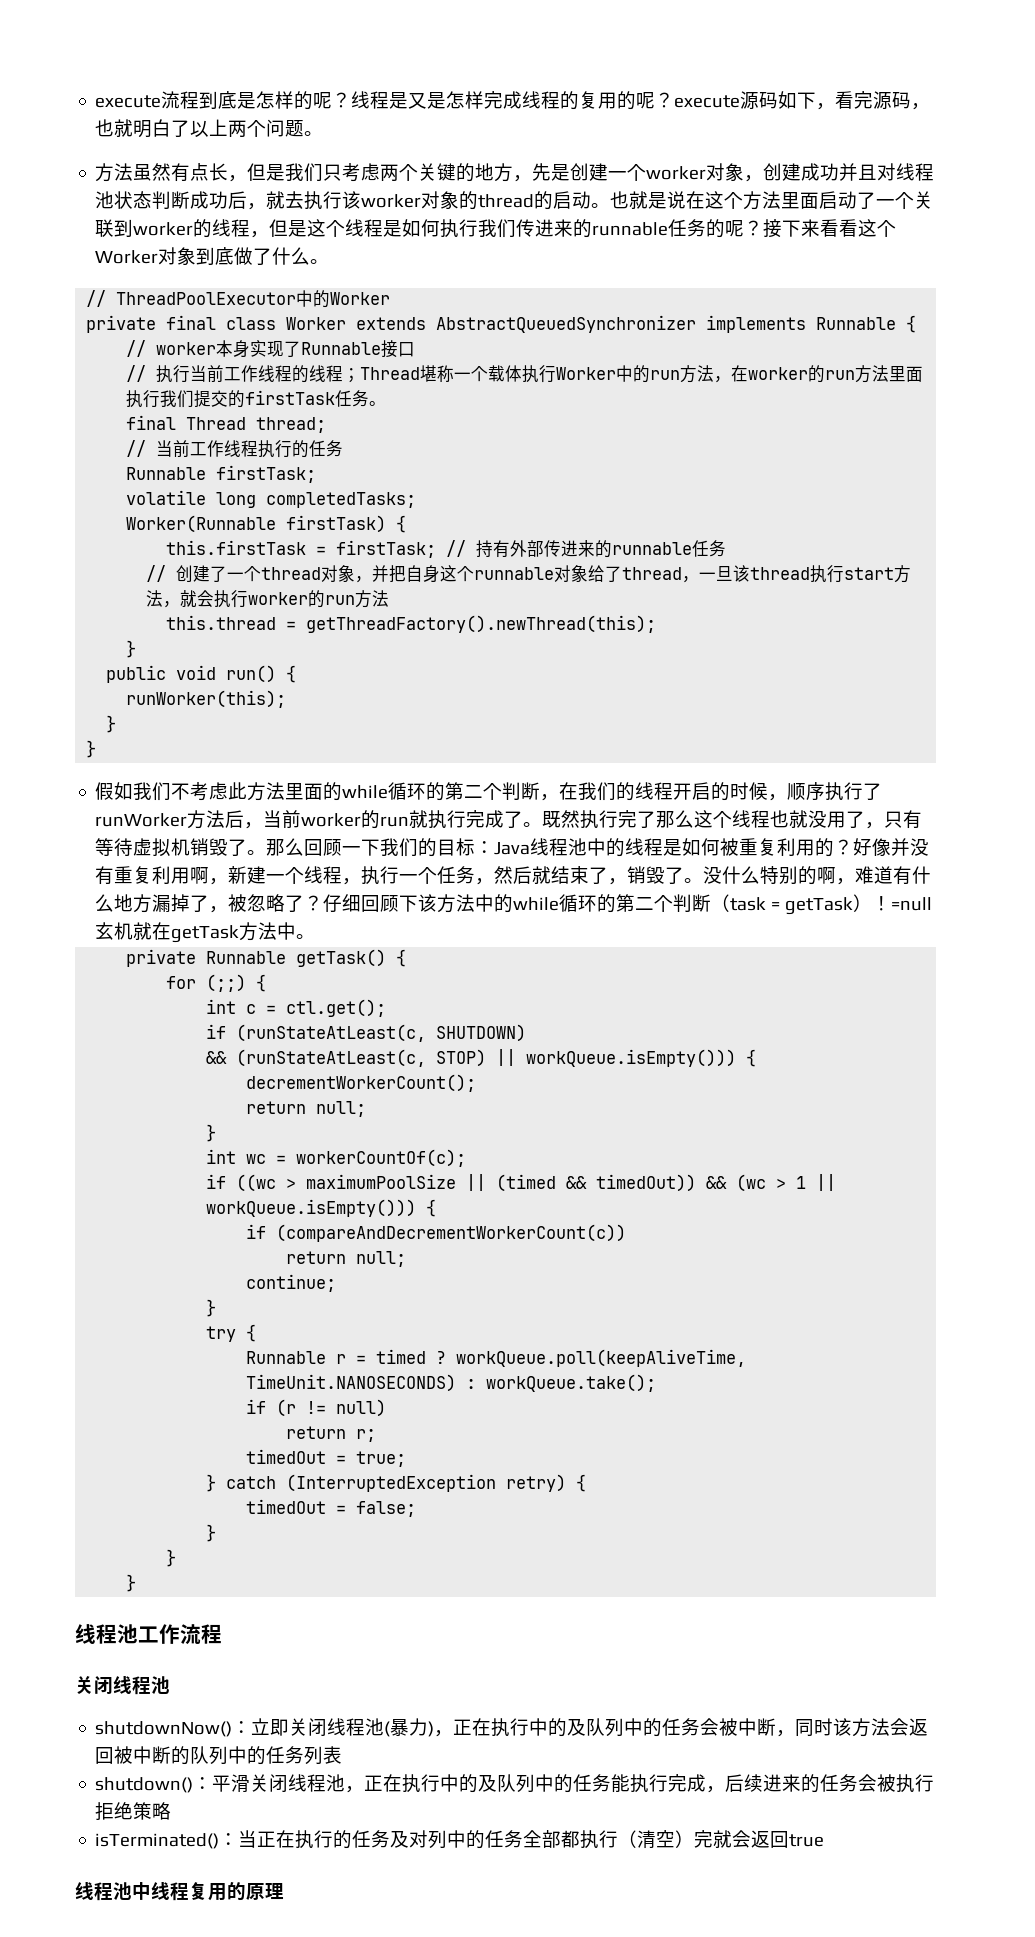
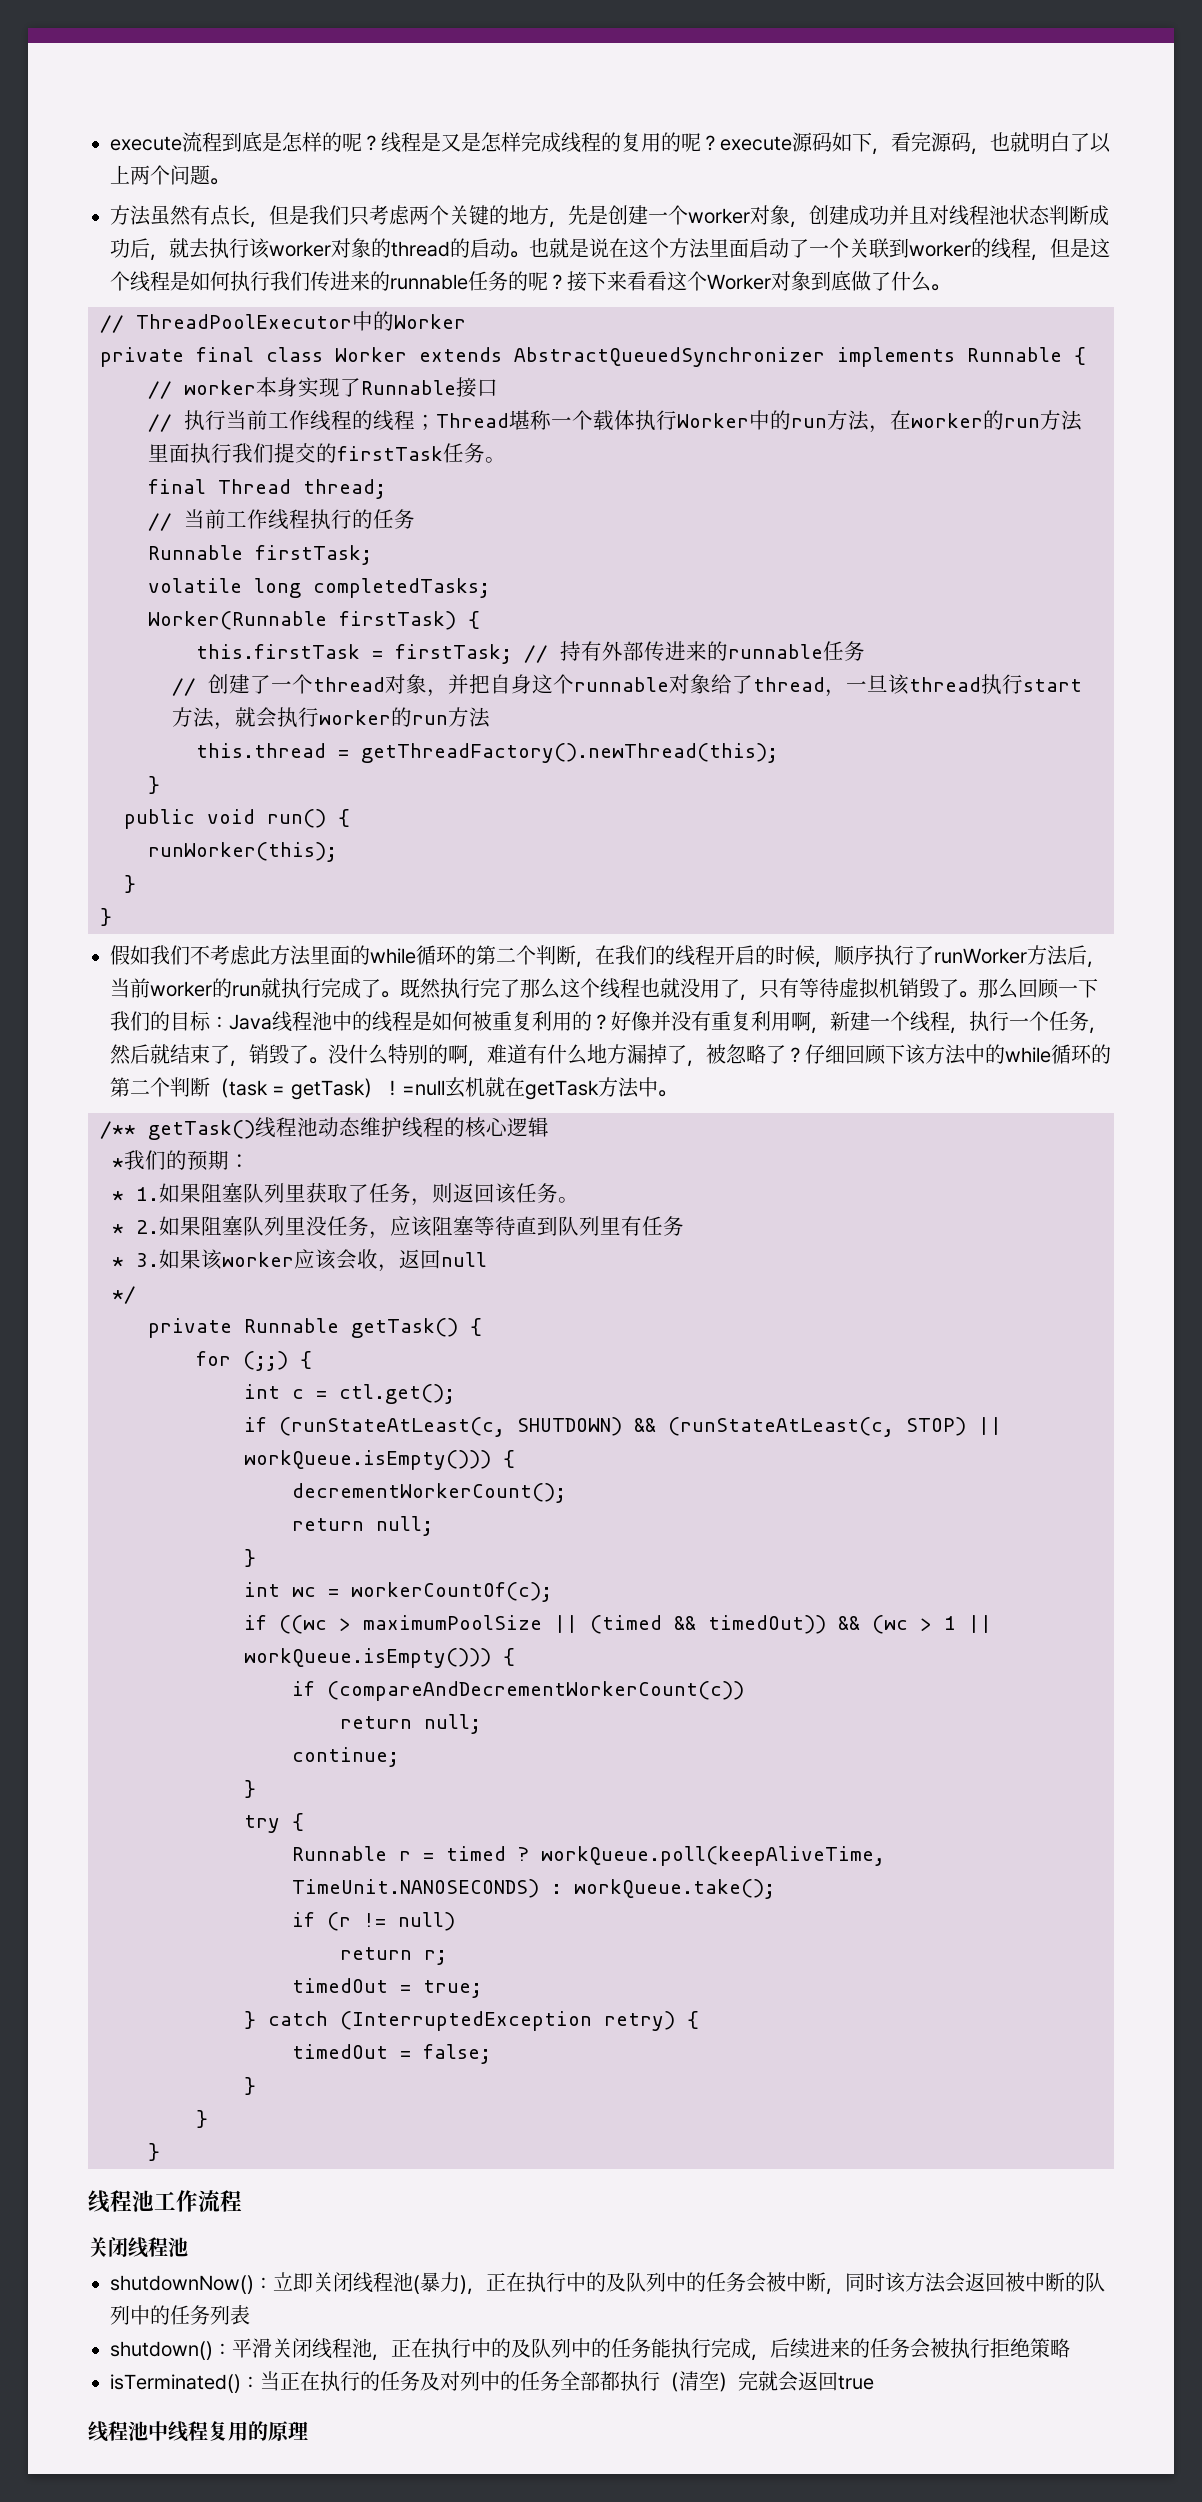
+ /** getTask()线程池动态维护线程的核心逻辑
+ *我们的预期：
+ * 1.如果阻塞队列里获取了任务，则返回该任务。
+ * 2.如果阻塞队列里没任务，应该阻塞等待直到队列里有任务
+ * 3.如果该worker应该会收，返回null
+ */
- if (runStateAtLeast(c, SHUTDOWN)
- && (runStateAtLeast(c, STOP) || workQueue.isEmpty())) {
+ if (runStateAtLeast(c, SHUTDOWN) && (runStateAtLeast(c, STOP) || workQueue.isEmpty())) {

